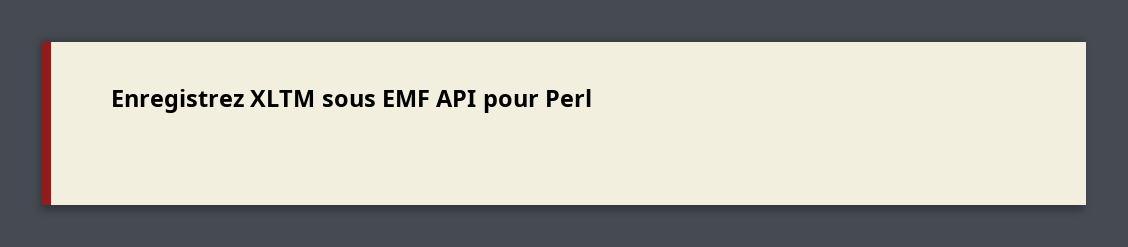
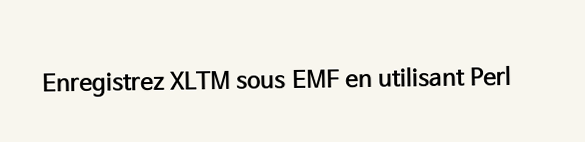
- Enregistrez XLTM sous EMF API pour Perl
+ Enregistrez XLTM sous EMF en utilisant Perl

